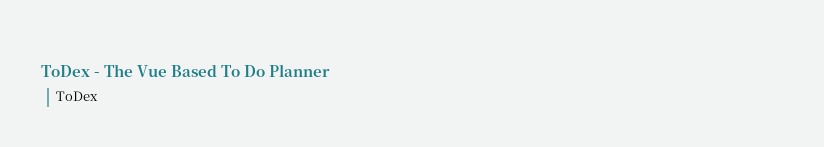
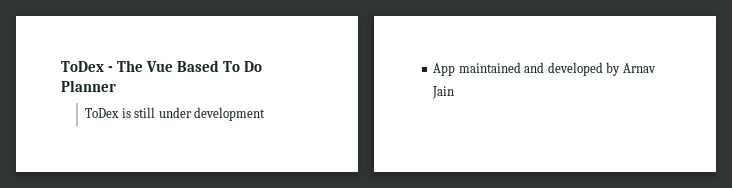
  ToDex - The Vue Based To Do Planner
- ToDex
+ ToDex is still under development
+ App maintained and developed by Arnav Jain

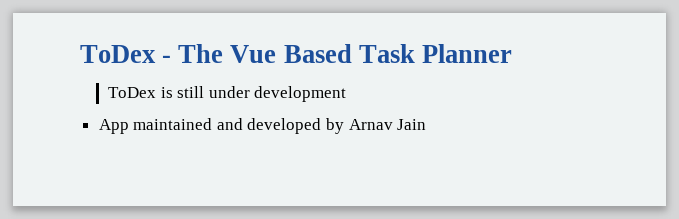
- ToDex - The Vue Based To Do Planner
+ ToDex - The Vue Based Task Planner

